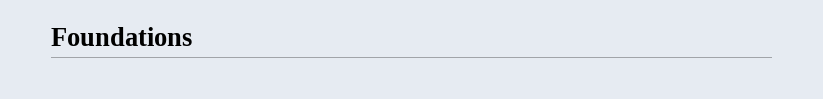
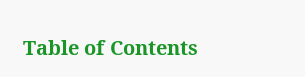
- Foundations
+ Table of Contents

